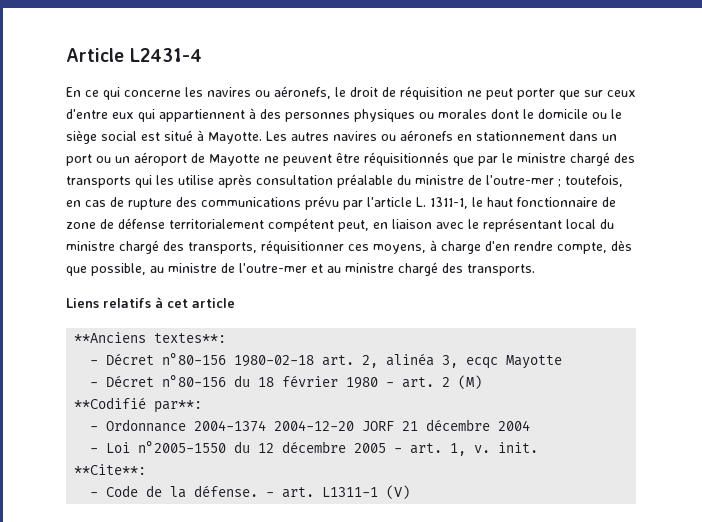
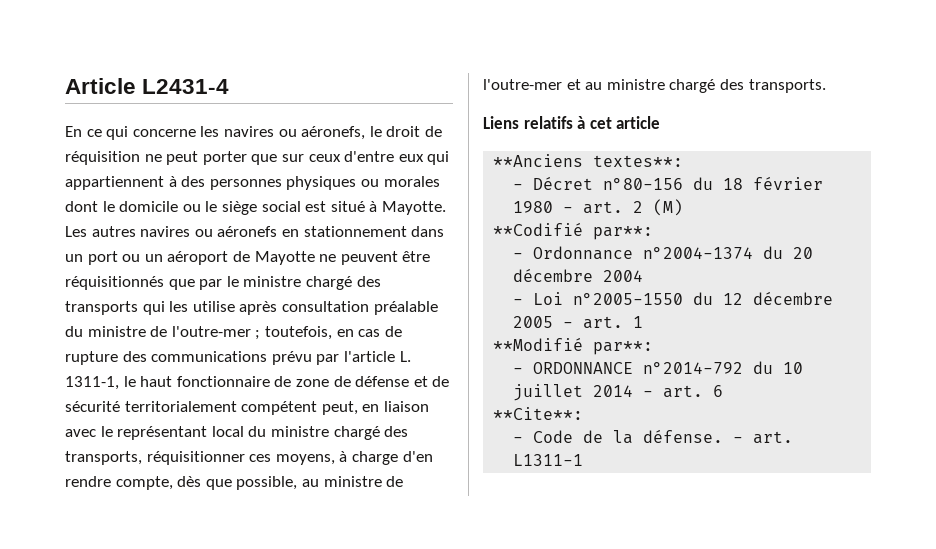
- toutefois, en cas de rupture des communications prévu par l'article L. 1311-1, le haut fonctionnaire de zone de défense territorialement compétent peut, en liaison avec le représentant local du ministre chargé des transports, réquisitionner ces moyens, à charge d'en rendre compte, dès que possible, au ministre de l'outre-mer et au ministre chargé des transports.
+ toutefois, en cas de rupture des communications prévu par l'article L. 1311-1, le haut fonctionnaire de zone de défense et de sécurité territorialement compétent peut, en liaison avec le représentant local du ministre chargé des transports, réquisitionner ces moyens, à charge d'en rendre compte, dès que possible, au ministre de l'outre-mer et au ministre chargé des transports.
- - Décret n°80-156 1980-02-18 art. 2, alinéa 3, ecqc Mayotte
- - Ordonnance 2004-1374 2004-12-20 JORF 21 décembre 2004
+ - Ordonnance n°2004-1374 du 20 décembre 2004
- - Loi n°2005-1550 du 12 décembre 2005 - art. 1, v. init.
+ - Loi n°2005-1550 du 12 décembre 2005 - art. 1
+ **Modifié par**:
+ - ORDONNANCE n°2014-792 du 10 juillet 2014 - art. 6
- - art. L1311-1 (V)
+ - art. L1311-1

